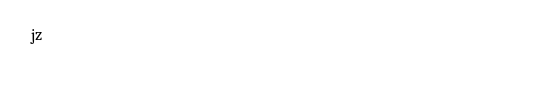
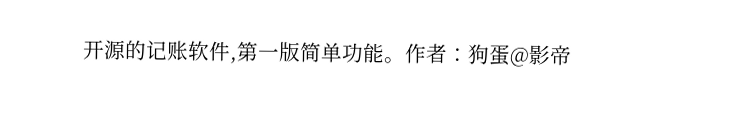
- jz
+ 开源的记账软件,第一版简单功能。作者：狗蛋@影帝

